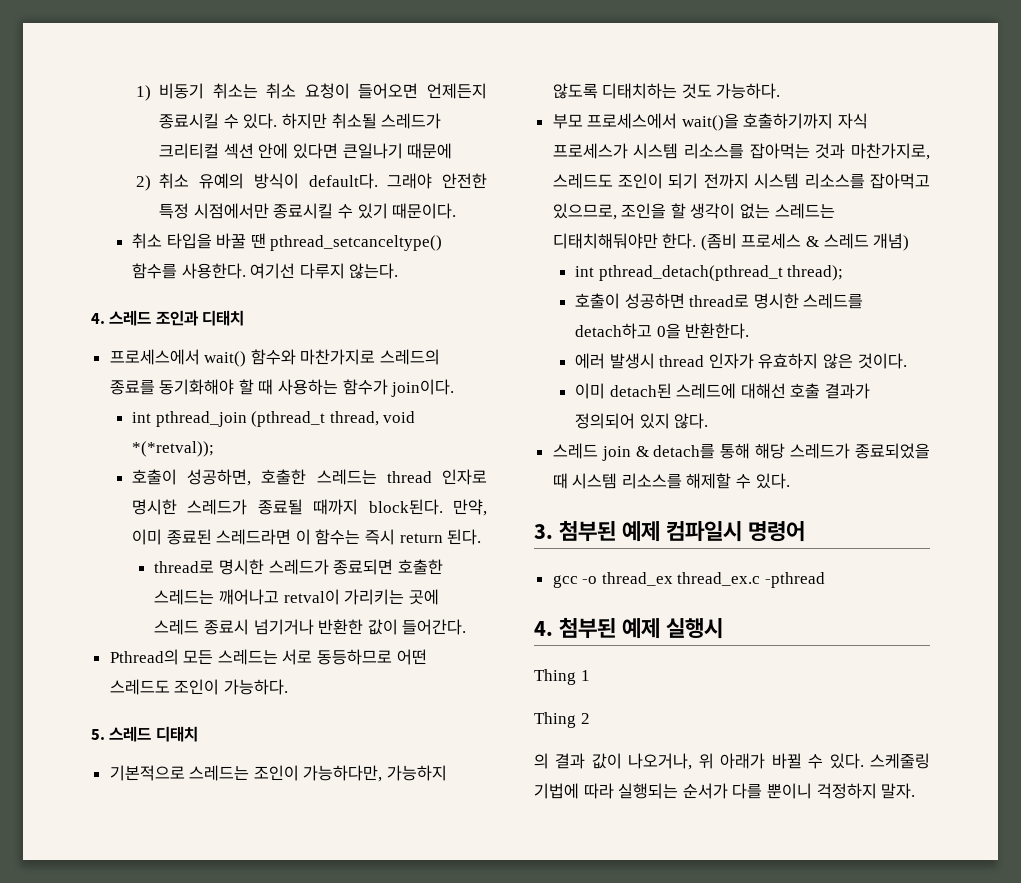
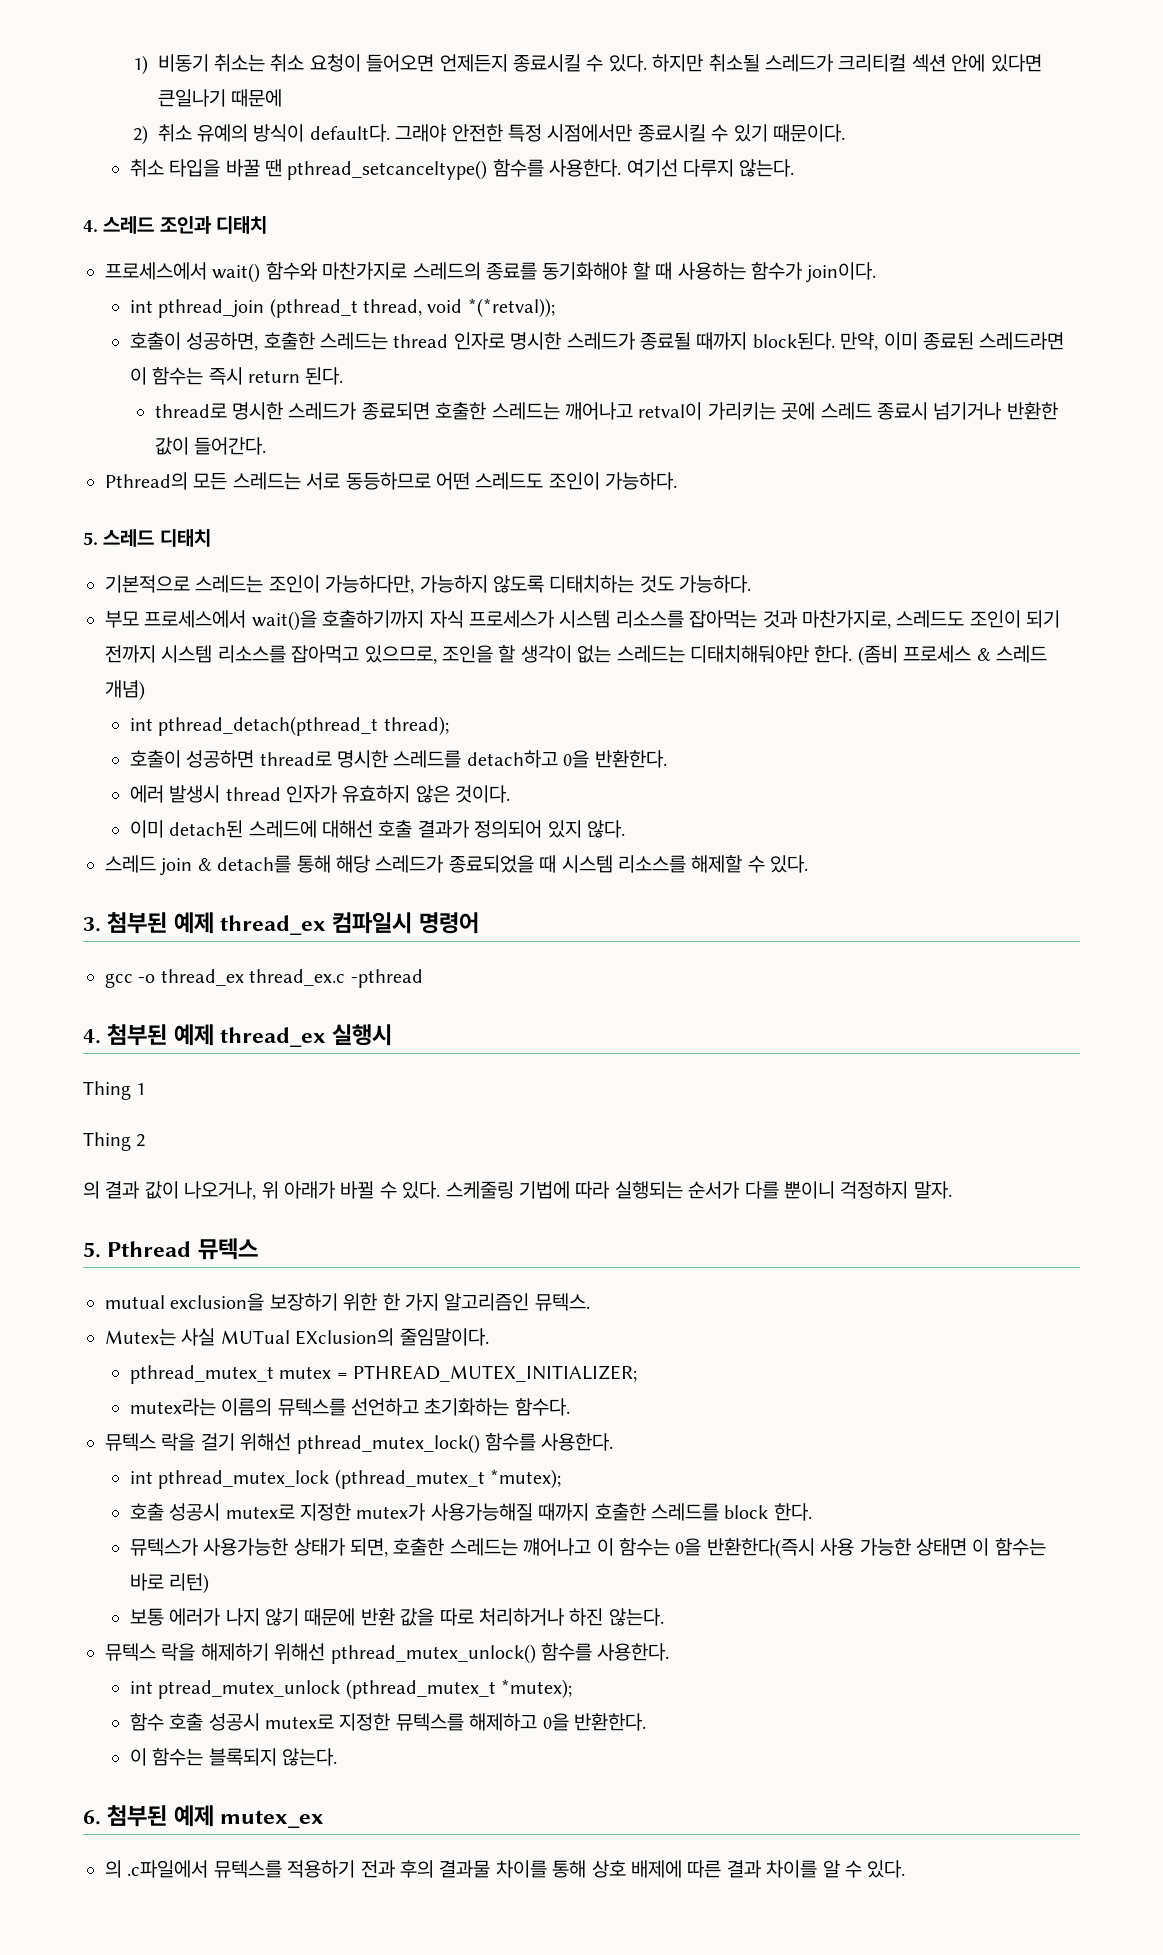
- 3. 첨부된 예제 컴파일시 명령어
+ 3. 첨부된 예제 thread_ex 컴파일시 명령어
- 4. 첨부된 예제 실행시
+ 4. 첨부된 예제 thread_ex 실행시
+ 5. Pthread 뮤텍스
+ mutual exclusion을 보장하기 위한 한 가지 알고리즘인 뮤텍스.
+ Mutex는 사실 MUTual EXclusion의 줄임말이다.
+ pthread_mutex_t mutex = PTHREAD_MUTEX_INITIALIZER;
+ mutex라는 이름의 뮤텍스를 선언하고 초기화하는 함수다.
+ 뮤텍스 락을 걸기 위해선 pthread_mutex_lock() 함수를 사용한다.
+ int pthread_mutex_lock (pthread_mutex_t *mutex);
+ 호출 성공시 mutex로 지정한 mutex가 사용가능해질 때까지 호출한 스레드를 block 한다.
+ 뮤텍스가 사용가능한 상태가 되면, 호출한 스레드는 꺠어나고 이 함수는 0을 반환한다(즉시 사용 가능한 상태면 이 함수는 바로 리턴)
+ 보통 에러가 나지 않기 때문에 반환 값을 따로 처리하거나 하진 않는다.
+ 뮤텍스 락을 해제하기 위해선 pthread_mutex_unlock() 함수를 사용한다.
+ int ptread_mutex_unlock (pthread_mutex_t *mutex);
+ 함수 호출 성공시 mutex로 지정한 뮤텍스를 해제하고 0을 반환한다.
+ 이 함수는 블록되지 않는다.
+ 6. 첨부된 예제 mutex_ex
+ 의 .c파일에서 뮤텍스를 적용하기 전과 후의 결과물 차이를 통해 상호 배제에 따른 결과 차이를 알 수 있다.

